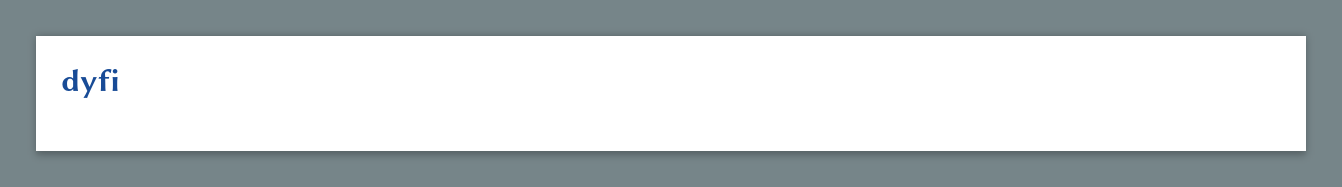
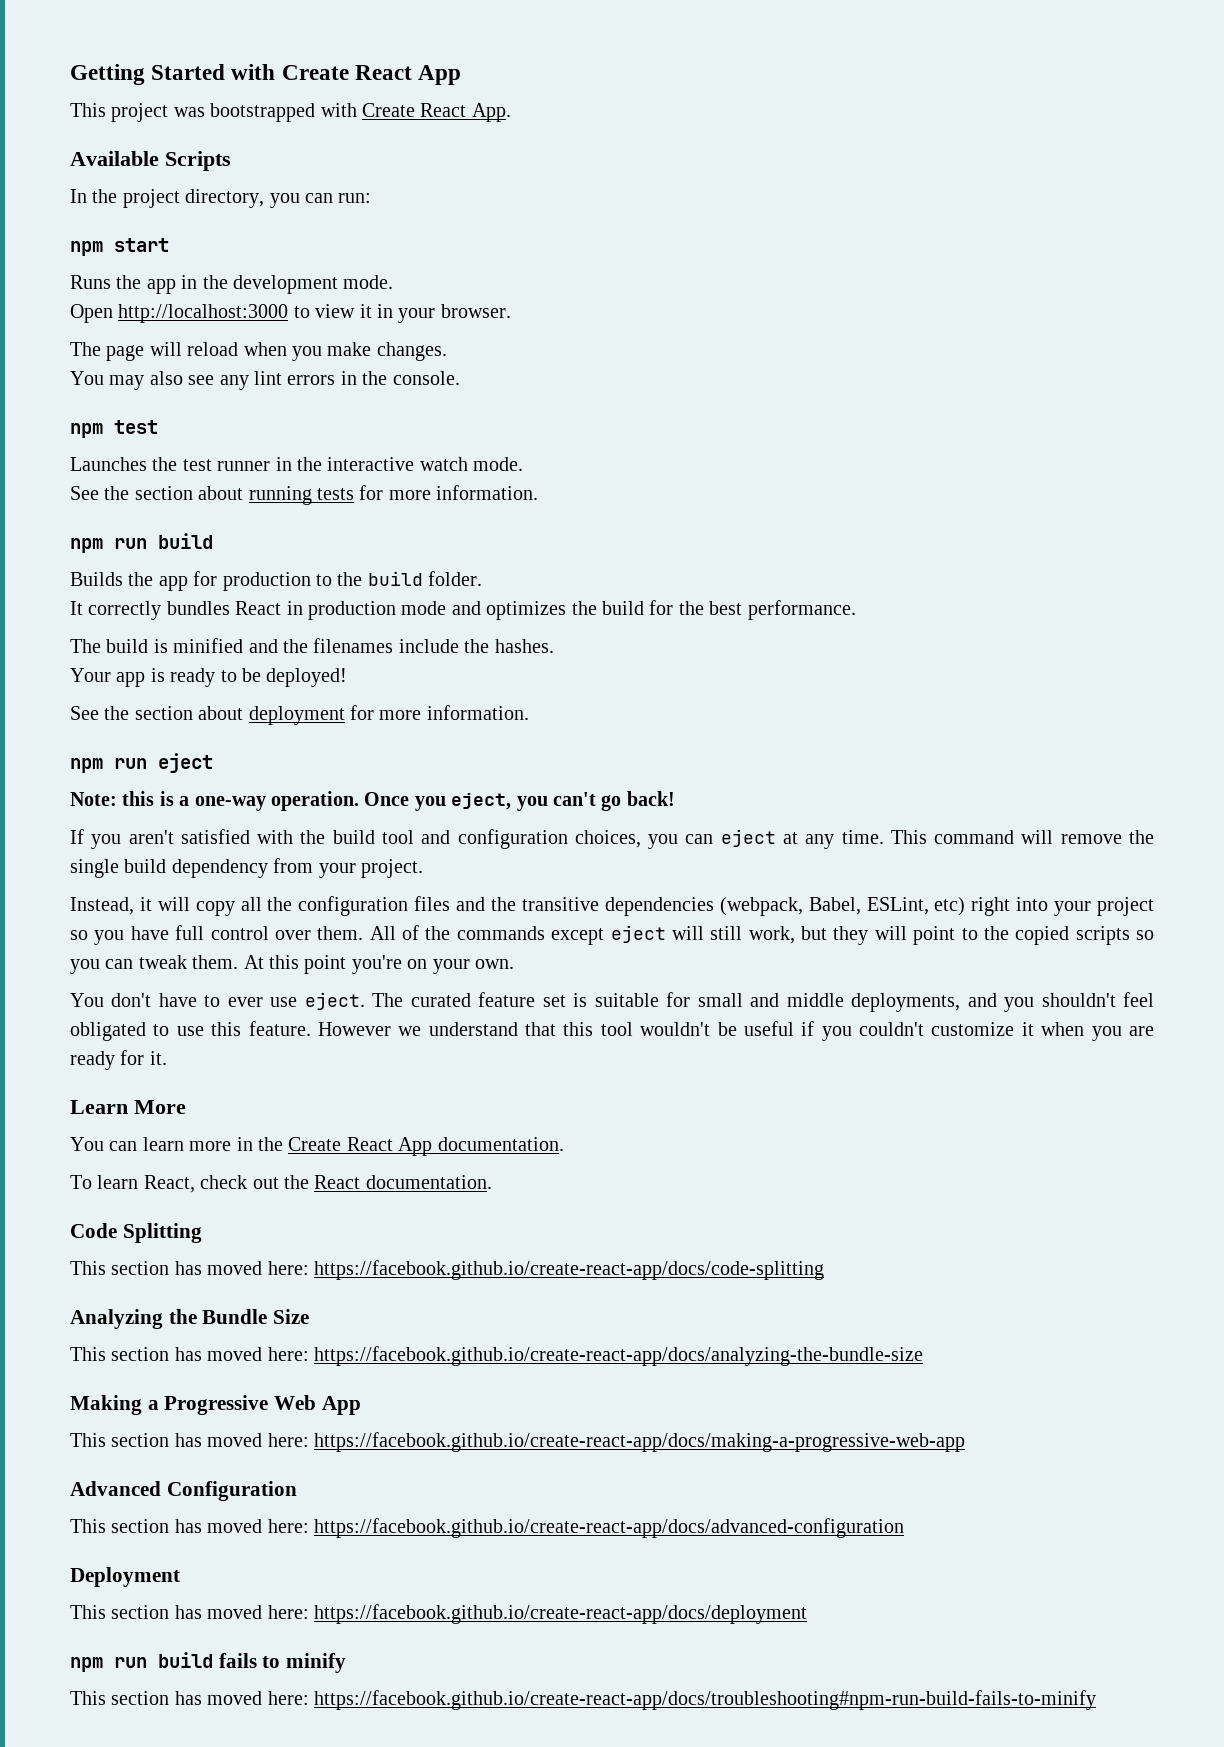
- dyfi
+ Getting Started with Create React App
+ This project was bootstrapped with Create React App.
+ Available Scripts
+ In the project directory, you can run:
+ npm start
+ Runs the app in the development mode.
+ Open http://localhost:3000 to view it in your browser.
+ The page will reload when you make changes.
+ You may also see any lint errors in the console.
+ npm test
+ Launches the test runner in the interactive watch mode.
+ See the section about running tests for more information.
+ npm run build
+ Builds the app for production to the build folder.
+ It correctly bundles React in production mode and optimizes the build for the best performance.
+ The build is minified and the filenames include the hashes.
+ Your app is ready to be deployed!
+ See the section about deployment for more information.
+ npm run eject
+ Note: this is a one-way operation. Once you eject, you can't go back!
+ If you aren't satisfied with the build tool and configuration choices, you can eject at any time. This command will remove the single build dependency from your project.
+ Instead, it will copy all the configuration files and the transitive dependencies (webpack, Babel, ESLint, etc) right into your project so you have full control over them. All of the commands except eject will still work, but they will point to the copied scripts so you can tweak them. At this point you're on your own.
+ You don't have to ever use eject. The curated feature set is suitable for small and middle deployments, and you shouldn't feel obligated to use this feature. However we understand that this tool wouldn't be useful if you couldn't customize it when you are ready for it.
+ Learn More
+ You can learn more in the Create React App documentation.
+ To learn React, check out the React documentation.
+ Code Splitting
+ This section has moved here: https://facebook.github.io/create-react-app/docs/code-splitting
+ Analyzing the Bundle Size
+ This section has moved here: https://facebook.github.io/create-react-app/docs/analyzing-the-bundle-size
+ Making a Progressive Web App
+ This section has moved here: https://facebook.github.io/create-react-app/docs/making-a-progressive-web-app
+ Advanced Configuration
+ This section has moved here: https://facebook.github.io/create-react-app/docs/advanced-configuration
+ Deployment
+ This section has moved here: https://facebook.github.io/create-react-app/docs/deployment
+ npm run build fails to minify
+ This section has moved here: https://facebook.github.io/create-react-app/docs/troubleshooting#npm-run-build-fails-to-minify

